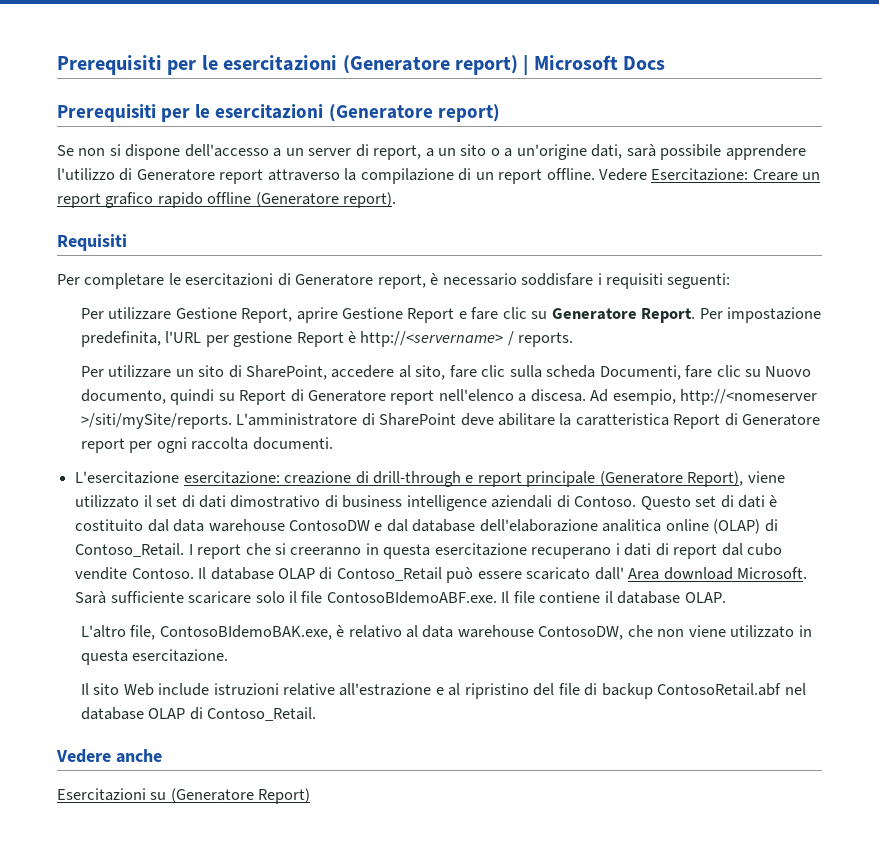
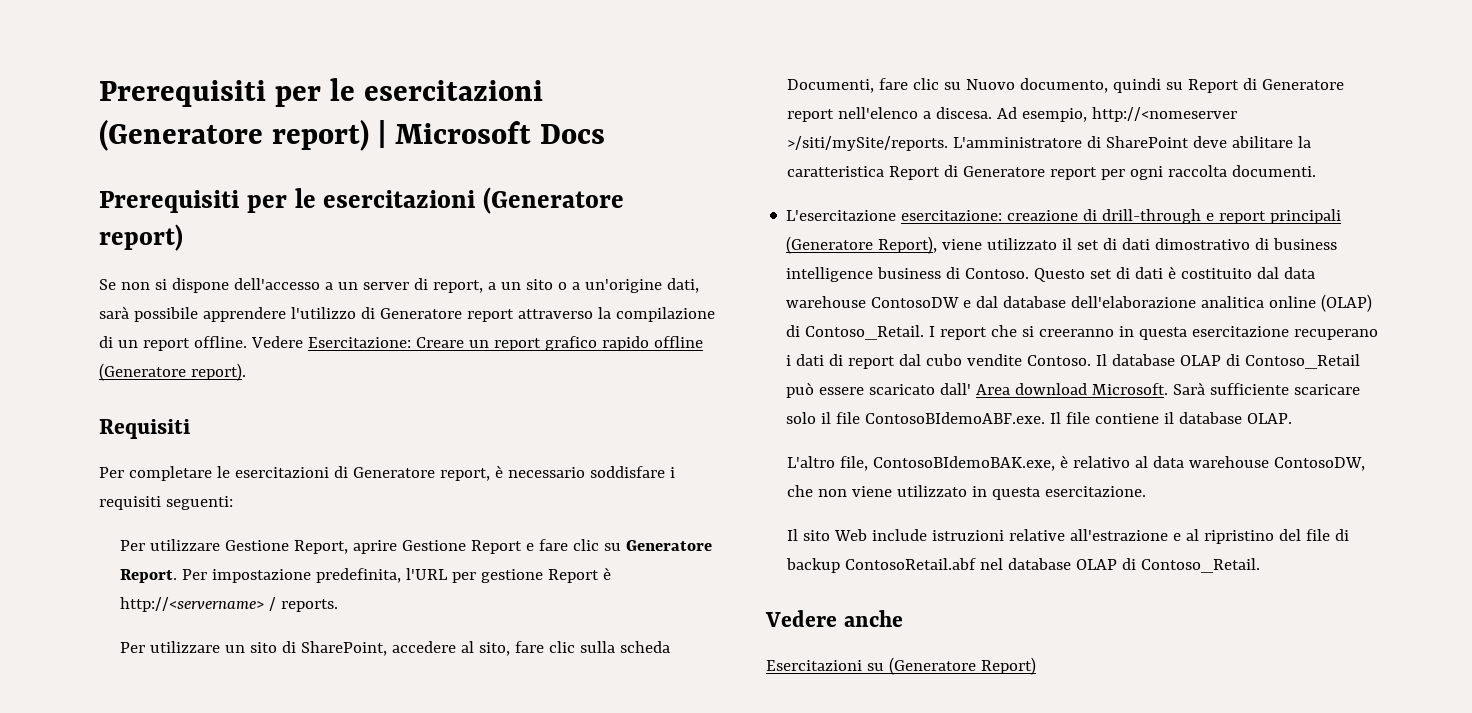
- L'esercitazione esercitazione: creazione di drill-through e report principale (Generatore Report), viene utilizzato il set di dati dimostrativo di business intelligence aziendali di Contoso.
+ L'esercitazione esercitazione: creazione di drill-through e report principali (Generatore Report), viene utilizzato il set di dati dimostrativo di business intelligence business di Contoso.

